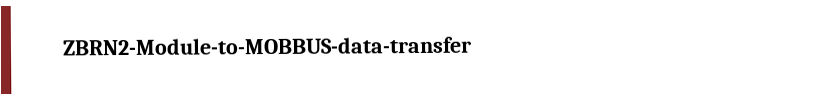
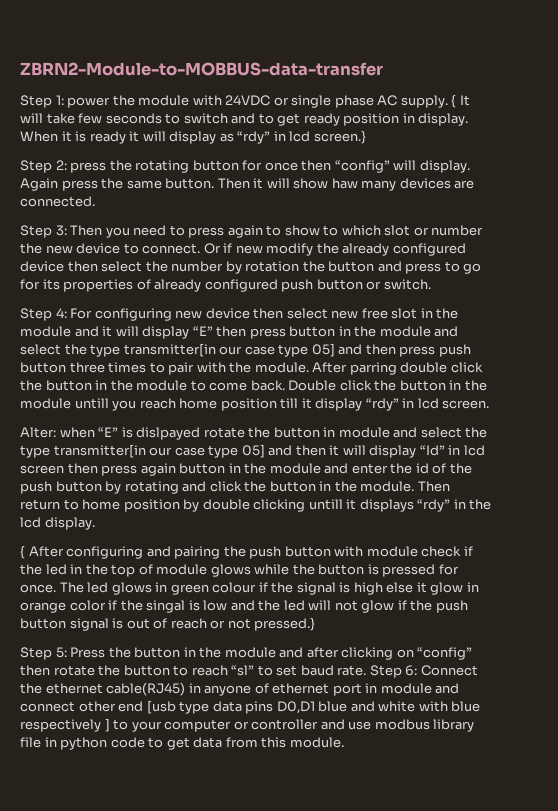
+ Step 1: power the module with 24VDC or single phase AC supply. { It will take few seconds to switch and to get ready position in display. When it is ready it will display as “rdy” in lcd screen.}
+ Step 2: press the rotating button for once then “config” will display. Again press the same button. Then it will show haw many devices are connected.
+ Step 3: Then you need to press again to show to which slot or number the new device to connect. Or if new modify the already configured device then select the number by rotation the button and press to go for its properties of already configured push button or switch.
+ Step 4: For configuring new device then select new free slot in the module and it will display “E” then press button in the module and select the type transmitter[in our case type 05] and then press push button three times to pair with the module. After parring double click the button in the module to come back. Double click the button in the module untill you reach home position till it display “rdy” in lcd screen.
+ Alter: when “E” is dislpayed rotate the button in module and select the type transmitter[in our case type 05] and then it will display “Id” in lcd screen then press again button in the module and enter the id of the push button by rotating and click the button in the module. Then return to home position by double clicking untill it displays “rdy” in the lcd display.
+ { After configuring and pairing the push button with module check if the led in the top of module glows while the button is pressed for once. The led glows in green colour if the signal is high else it glow in orange color if the singal is low and the led will not glow if the push button signal is out of reach or not pressed.}
+ Step 5: Press the button in the module and after clicking on “config” then rotate the button to reach “sl” to set baud rate. Step 6: Connect the ethernet cable(RJ45) in anyone of ethernet port in module and connect other end [usb type data pins D0,D1 blue and white with blue respectively ] to your computer or controller and use modbus library file in python code to get data from this module.

